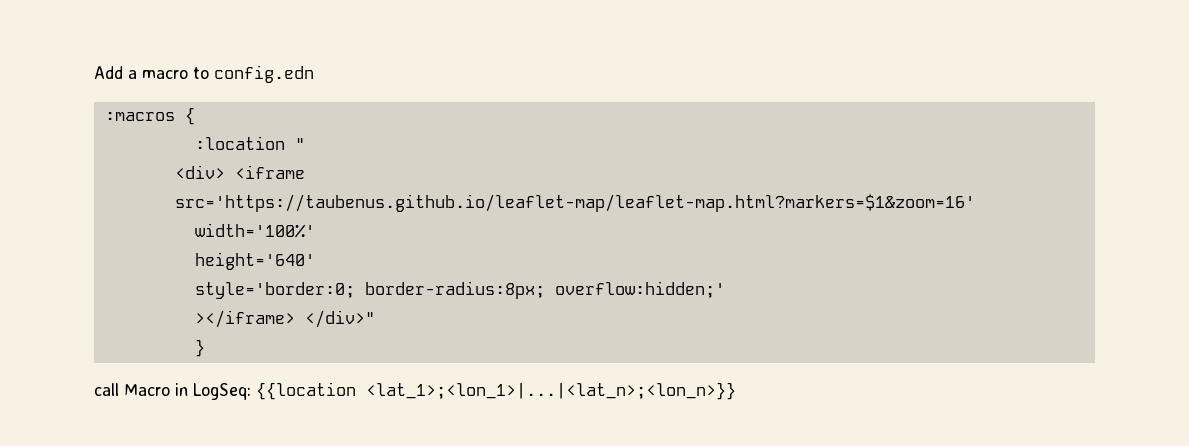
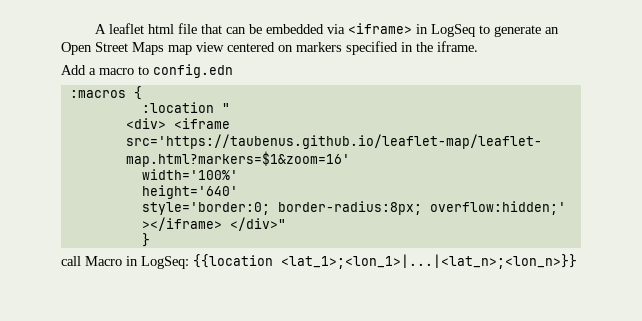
+ A leaflet html file that can be embedded via <iframe> in LogSeq to generate an Open Street Maps map view centered on markers specified in the iframe.

